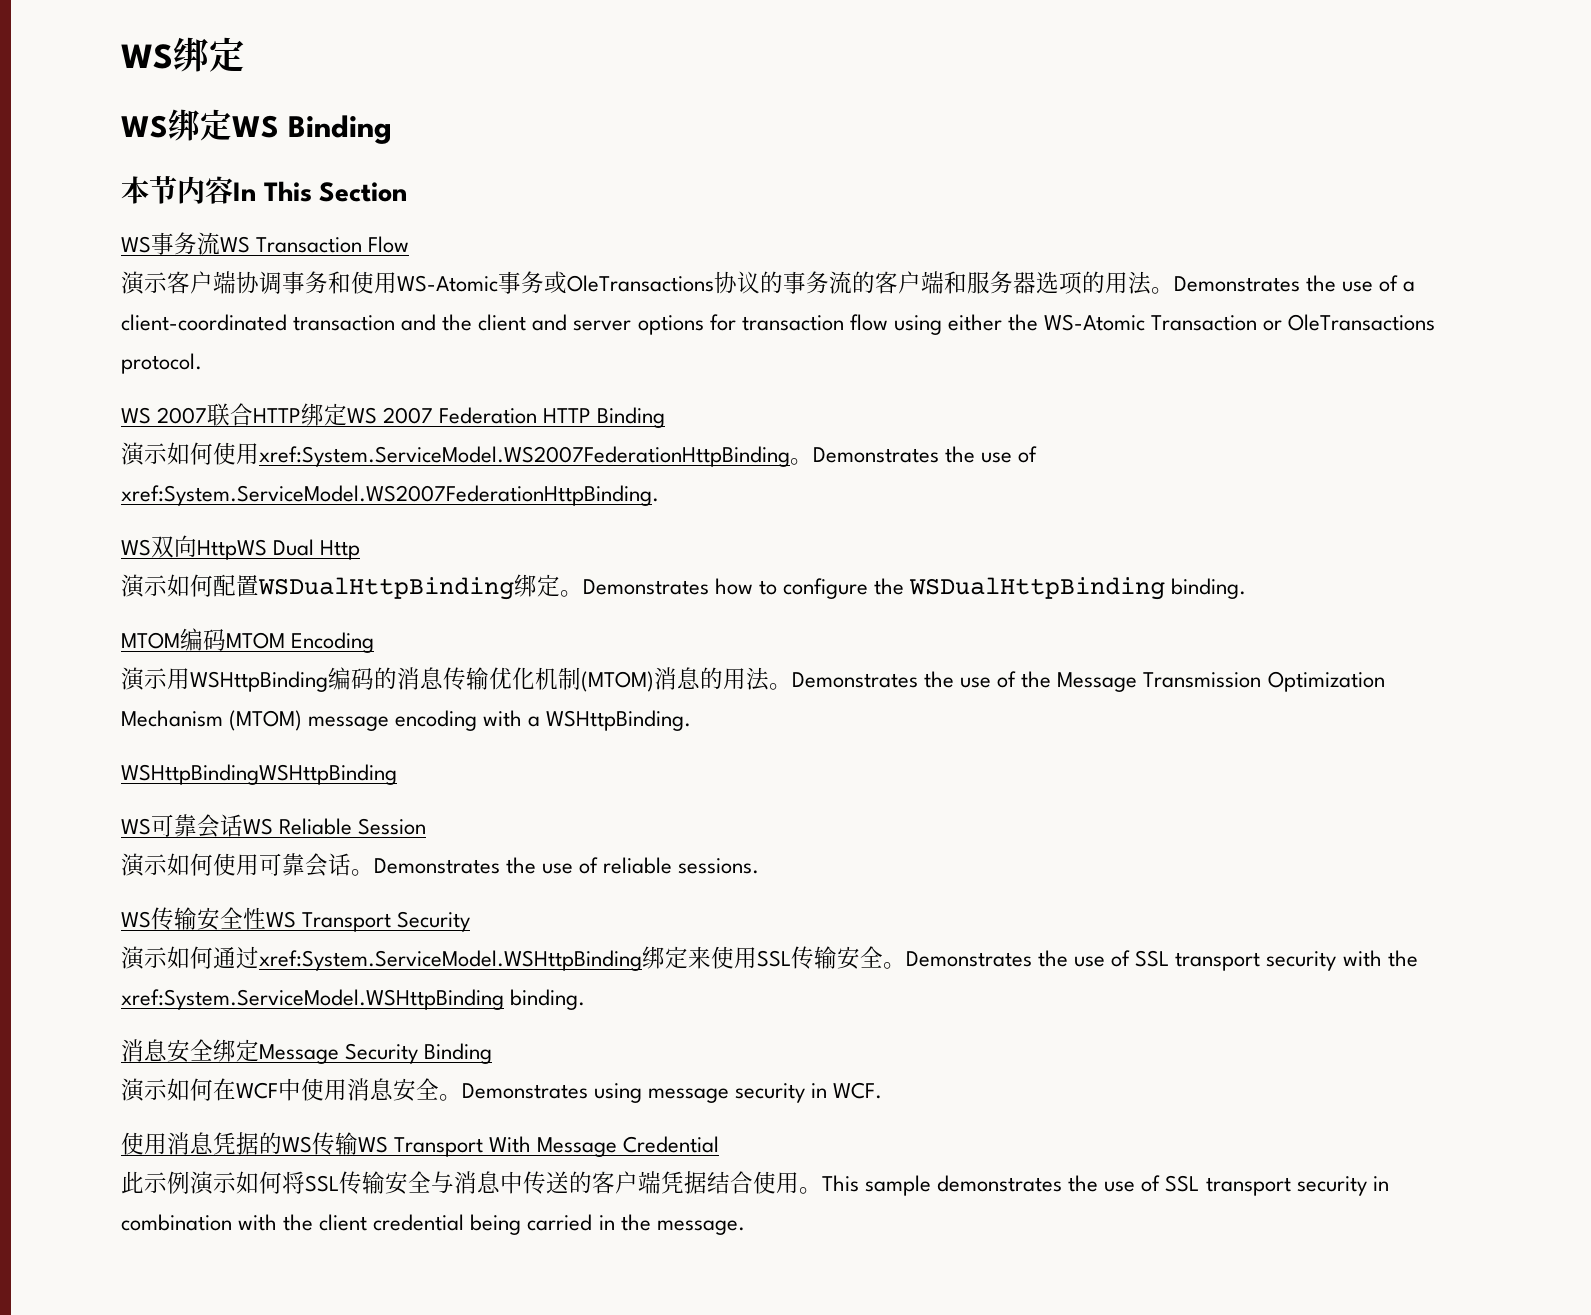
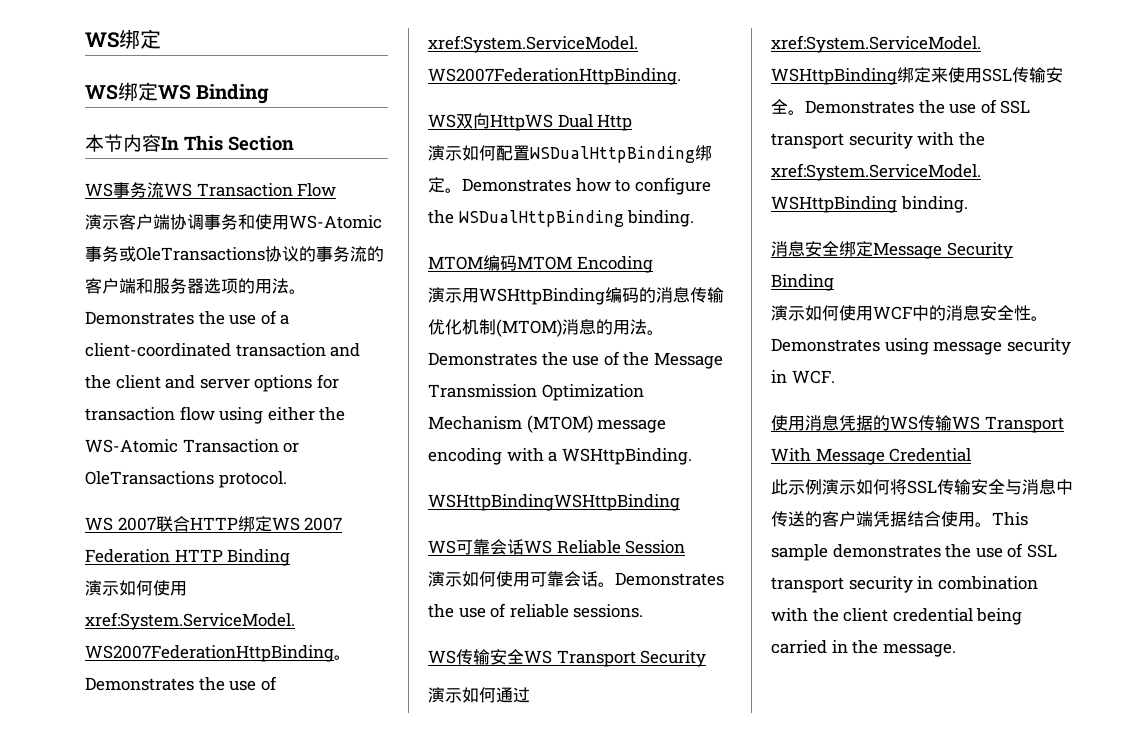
- WS传输安全性WS Transport Security
+ WS传输安全WS Transport Security
- 演示如何在WCF中使用消息安全。
+ 演示如何使用WCF中的消息安全性。

